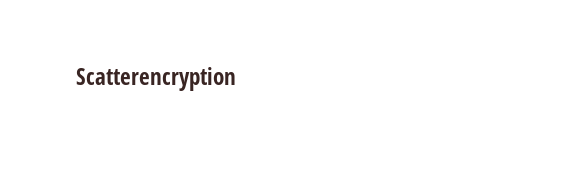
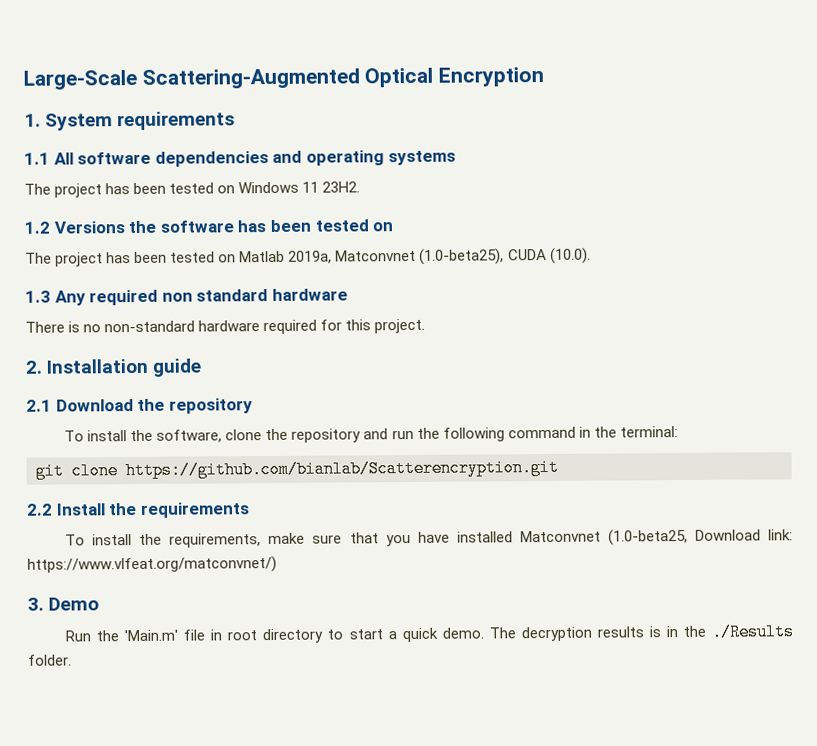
- Scatterencryption
+ Large-Scale Scattering-Augmented Optical Encryption
+ 1. System requirements
+ 1.1 All software dependencies and operating systems
+ The project has been tested on Windows 11 23H2.
+ 1.2 Versions the software has been tested on
+ The project has been tested on Matlab 2019a, Matconvnet (1.0-beta25), CUDA (10.0).
+ 1.3 Any required non standard hardware
+ There is no non-standard hardware required for this project.
+ 2. Installation guide
+ 2.1 Download the repository
+ To install the software, clone the repository and run the following command in the terminal:
+ git clone https://github.com/bianlab/Scatterencryption.git
+ 2.2 Install the requirements
+ To install the requirements, make sure that you have installed Matconvnet (1.0-beta25, Download link: https://www.vlfeat.org/matconvnet/)
+ 3. Demo
+ Run the 'Main.m' file in root directory to start a quick demo. The decryption results is in the ./Results folder.

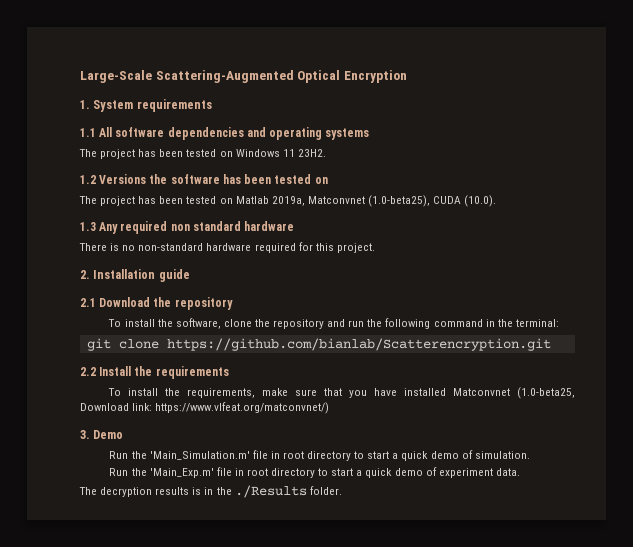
- Run the 'Main.m' file in root directory to start a quick demo. The decryption results is in the ./Results folder.
+ Run the 'Main_Simulation.m' file in root directory to start a quick demo of simulation.
+ Run the 'Main_Exp.m' file in root directory to start a quick demo of experiment data.
+ The decryption results is in the ./Results folder.

